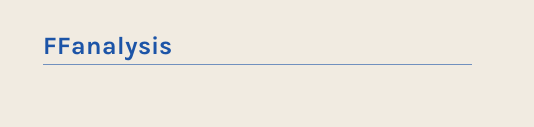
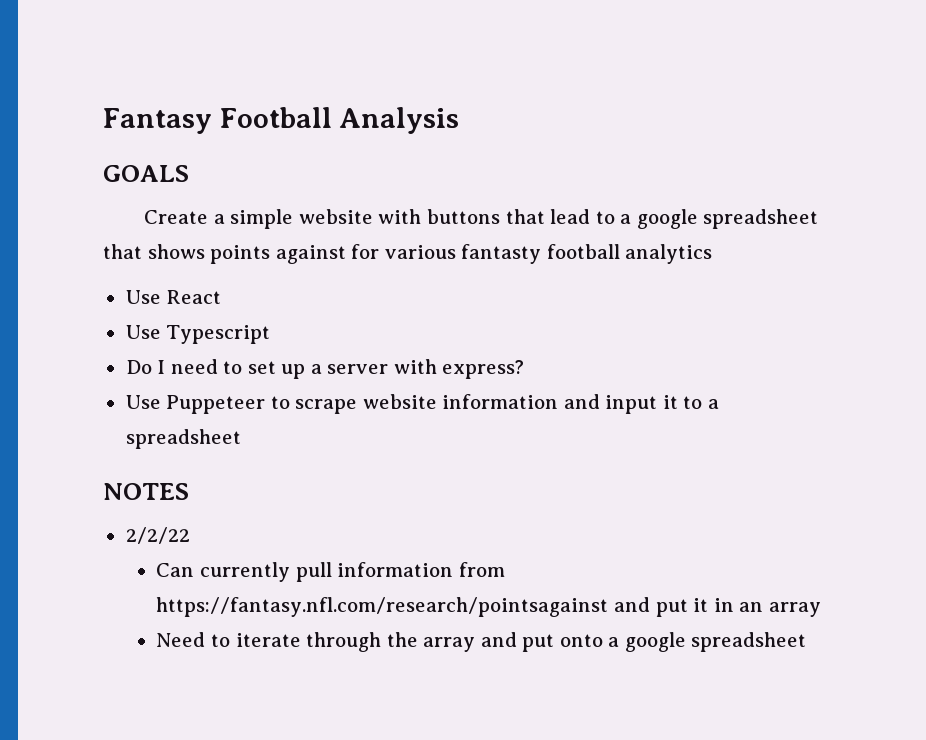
- FFanalysis
+ Fantasy Football Analysis
+ GOALS
+ Create a simple website with buttons that lead to a google spreadsheet that shows points against for various fantasty football analytics
+ Use React
+ Use Typescript
+ Do I need to set up a server with express?
+ Use Puppeteer to scrape website information and input it to a spreadsheet
+ NOTES
+ 2/2/22
+ Can currently pull information from https://fantasy.nfl.com/research/pointsagainst and put it in an array
+ Need to iterate through the array and put onto a google spreadsheet

